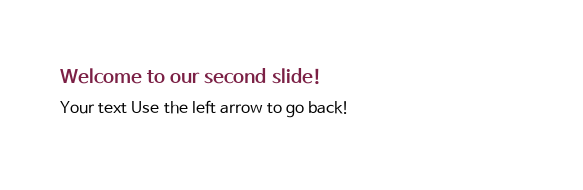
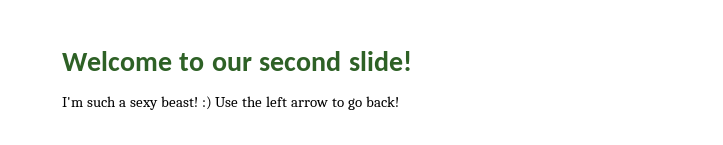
- Your text Use the left arrow to go back!
+ I'm such a sexy beast! :) Use the left arrow to go back!

